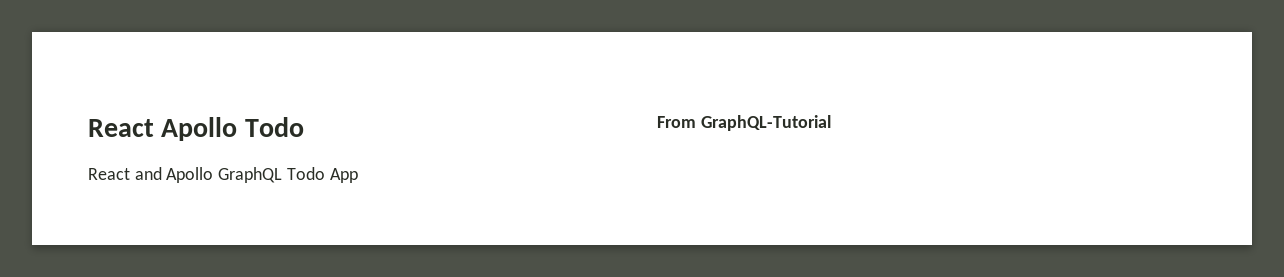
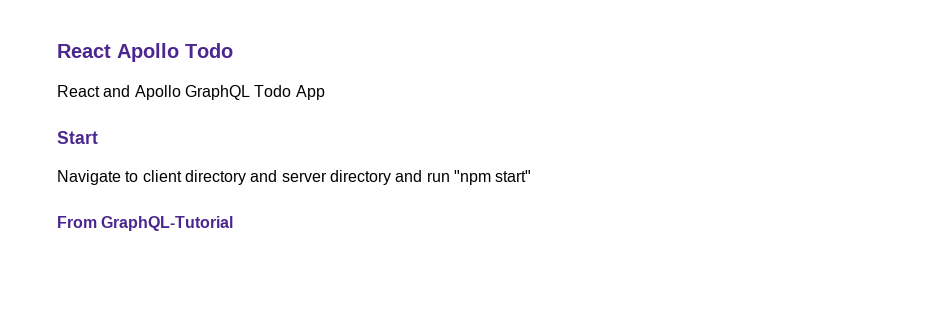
+ Start
+ Navigate to client directory and server directory and run "npm start"

